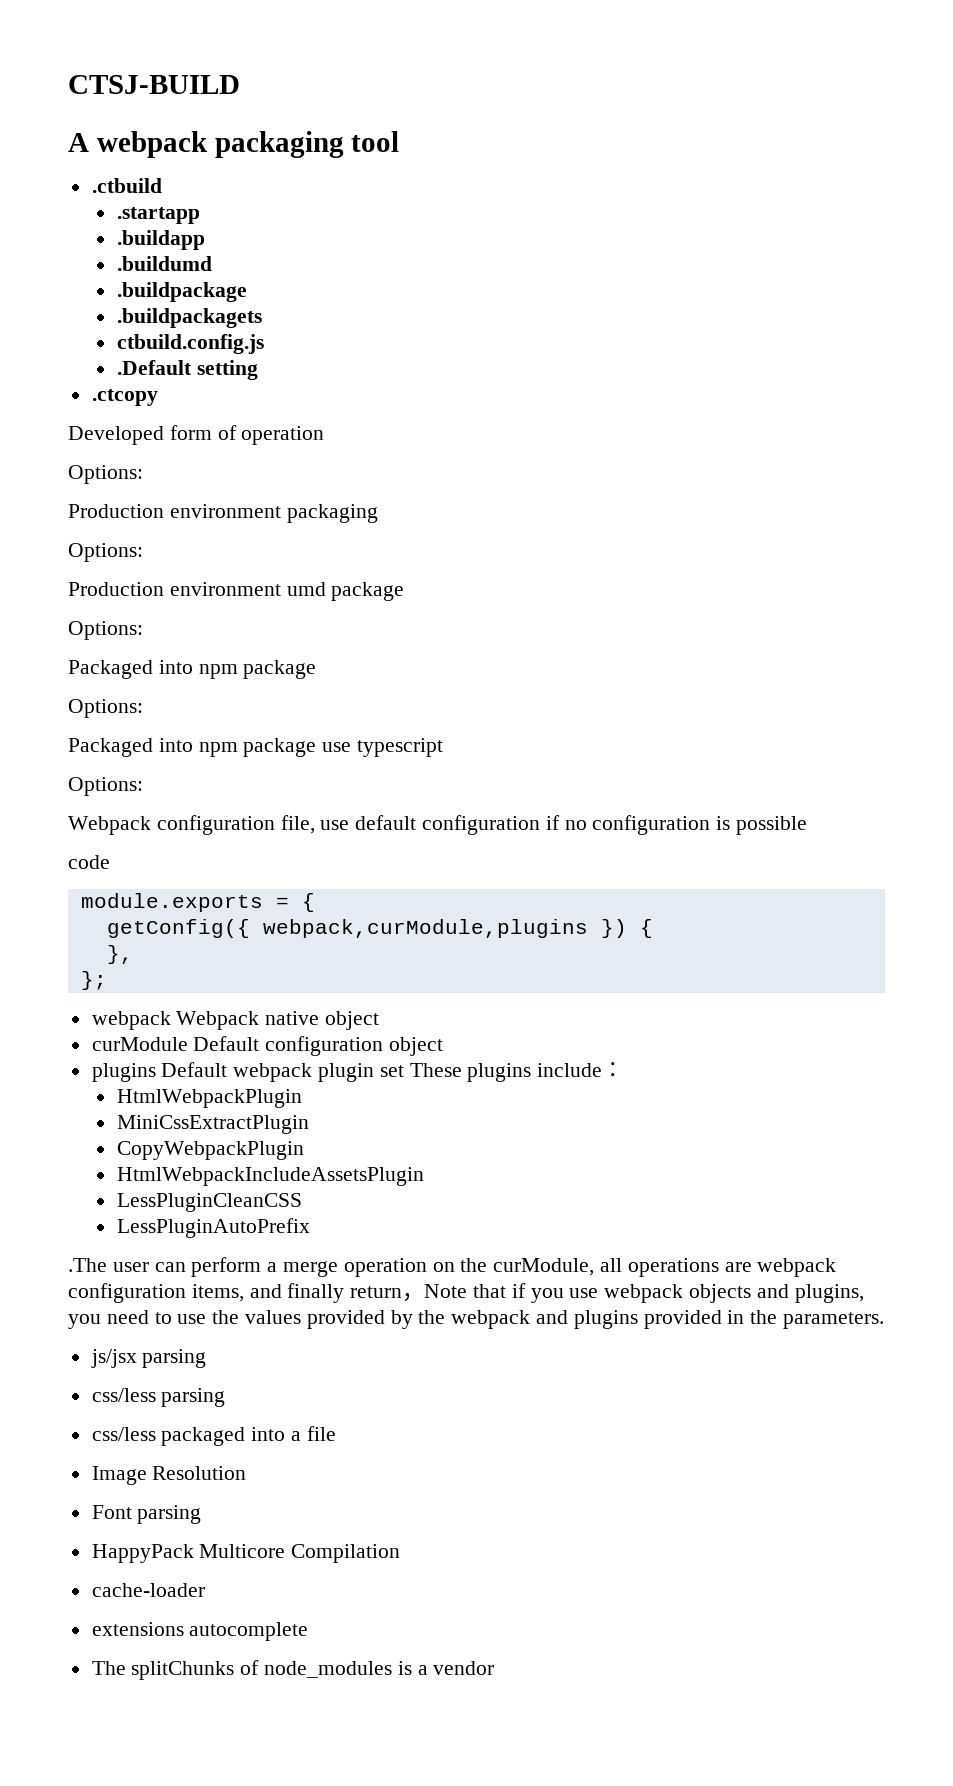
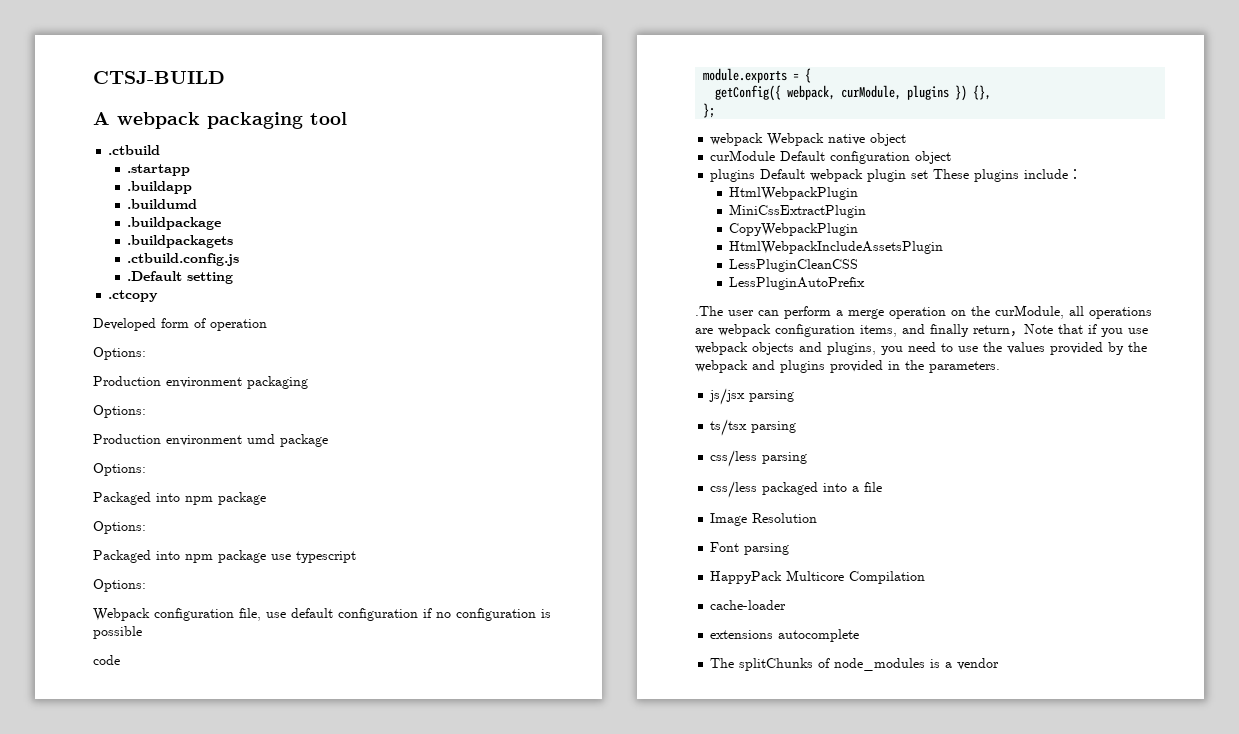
- ctbuild.config.js
+ .ctbuild.config.js
- getConfig({ webpack,curModule,plugins }) {
- },
+ getConfig({ webpack, curModule, plugins }) {},
+ ts/tsx parsing

